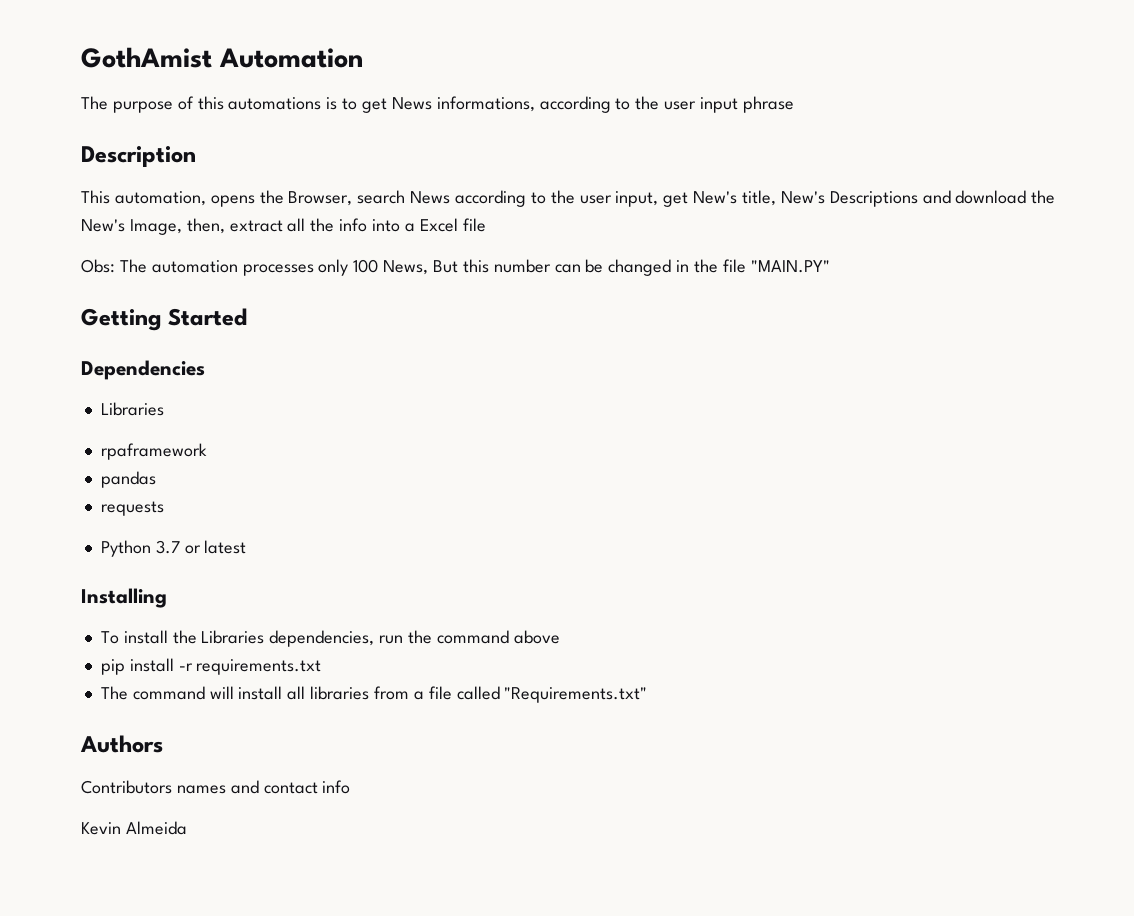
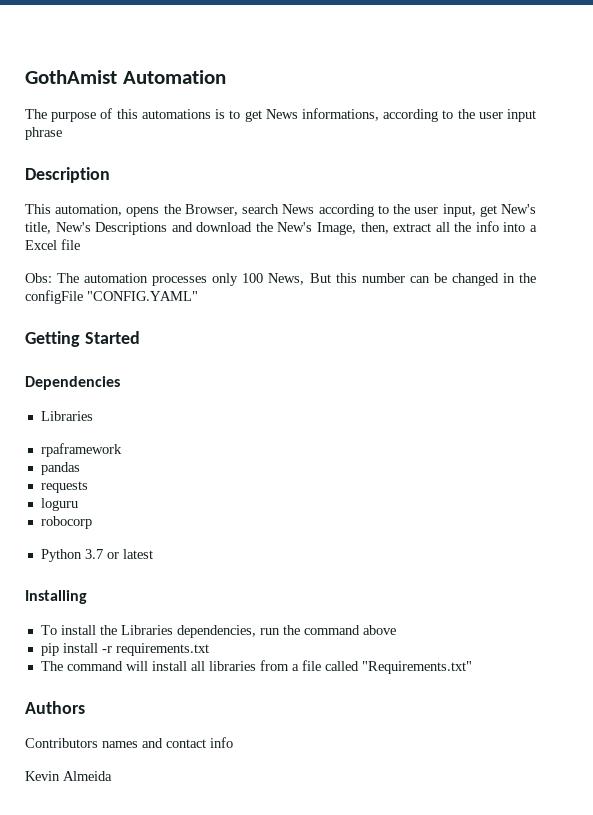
- Obs: The automation processes only 100 News, But this number can be changed in the file "MAIN.PY"
+ Obs: The automation processes only 100 News, But this number can be changed in the configFile "CONFIG.YAML"
+ loguru
+ robocorp

